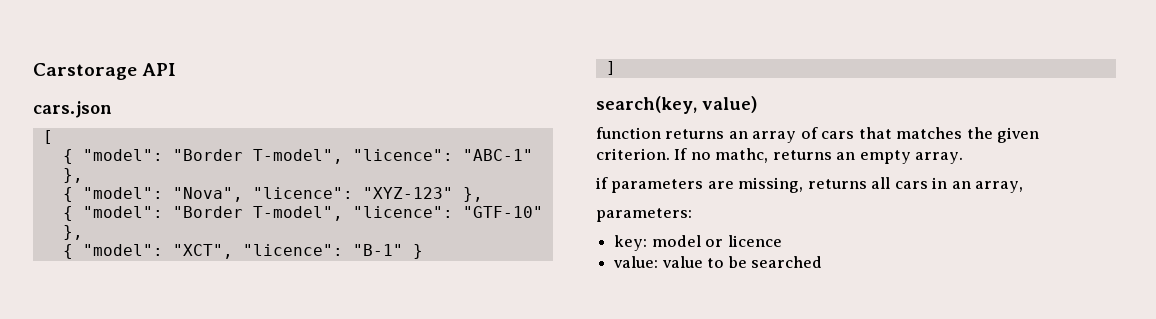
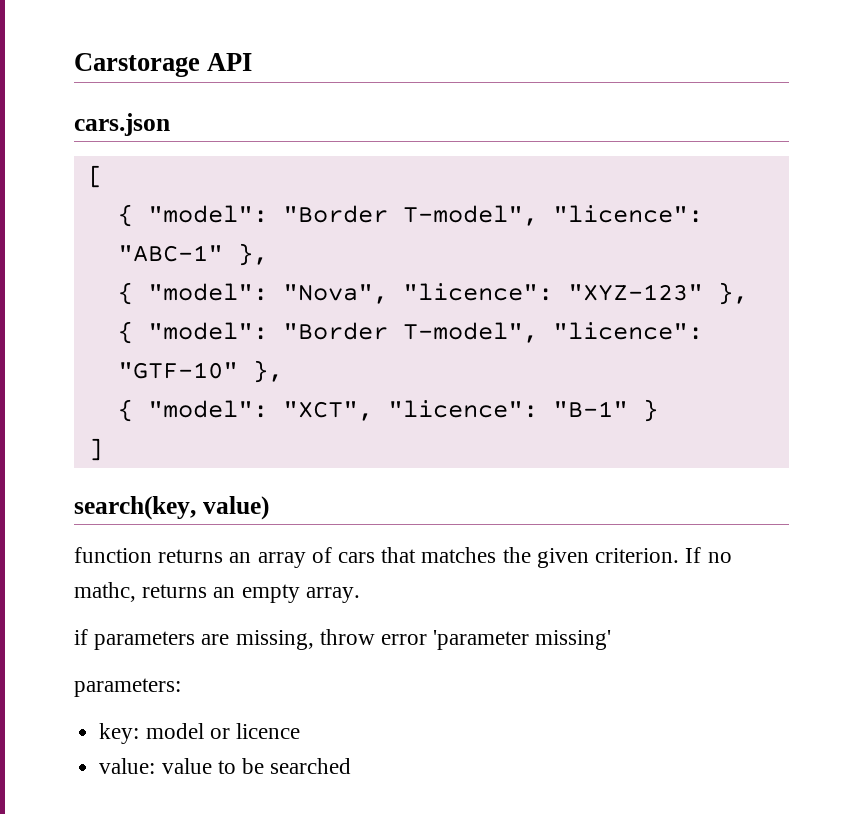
- if parameters are missing, returns all cars in an array,
+ if parameters are missing, throw error 'parameter missing'

